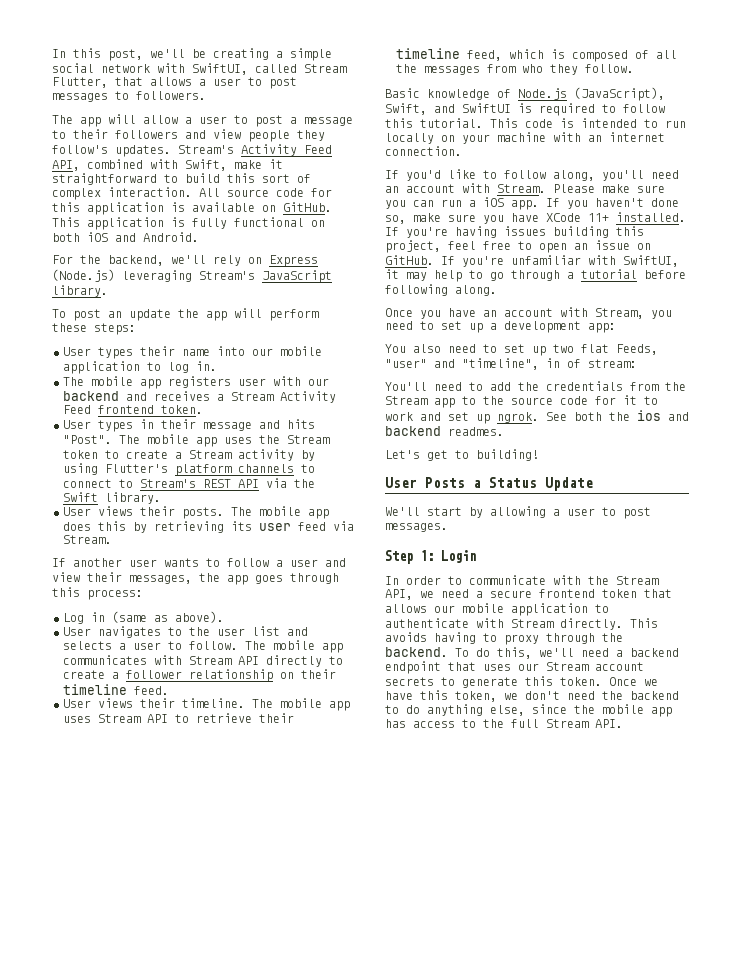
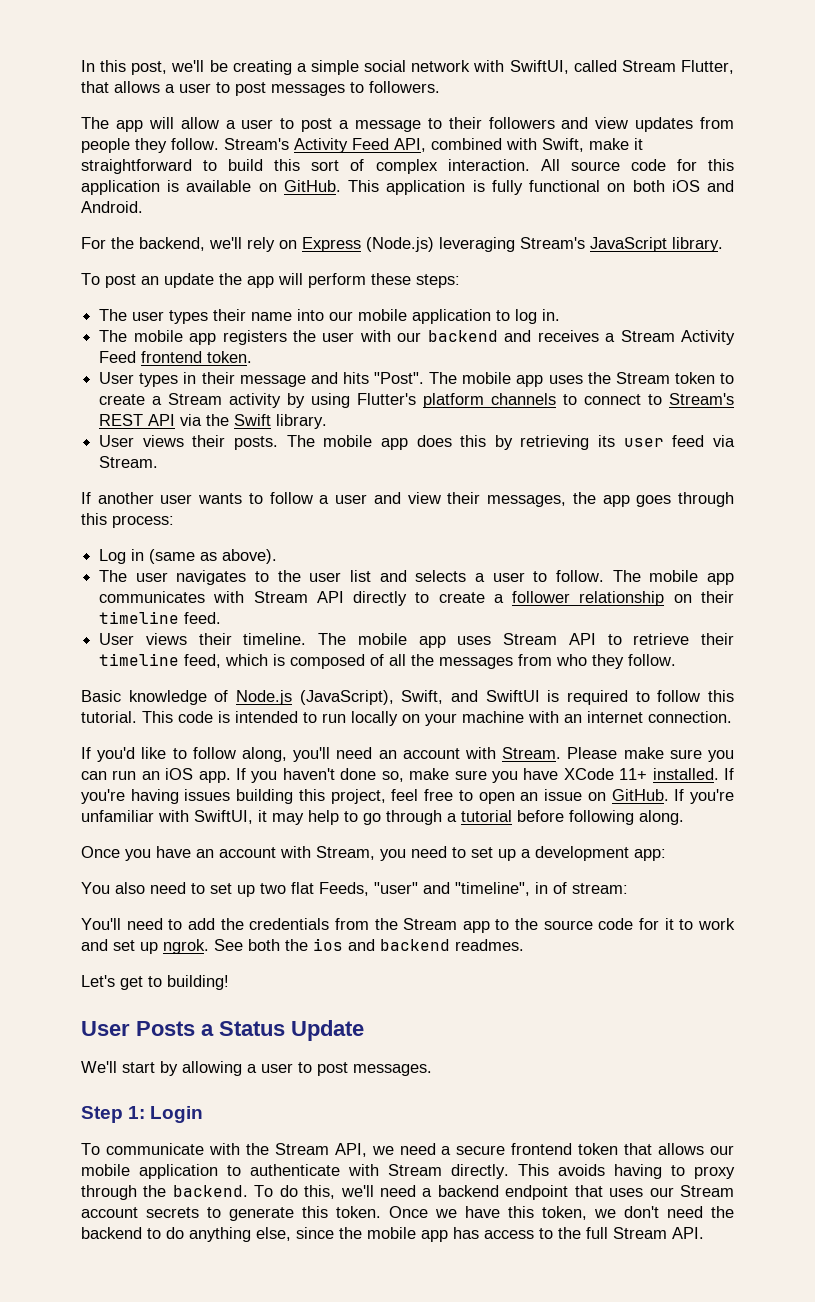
- The app will allow a user to post a message to their followers and view people they follow's updates.
+ The app will allow a user to post a message to their followers and view updates from people they follow.
- User types their name into our mobile application to log in.
+ The user types their name into our mobile application to log in.
- The mobile app registers user with our backend and receives a Stream Activity Feed frontend token.
+ The mobile app registers the user with our backend and receives a Stream Activity Feed frontend token.
- User navigates to the user list and selects a user to follow.
+ The user navigates to the user list and selects a user to follow.
- Please make sure you can run a iOS app.
+ Please make sure you can run an iOS app.
- In order to communicate with the Stream API, we need a secure frontend token that allows our mobile application to authenticate with Stream directly.
+ To communicate with the Stream API, we need a secure frontend token that allows our mobile application to authenticate with Stream directly.

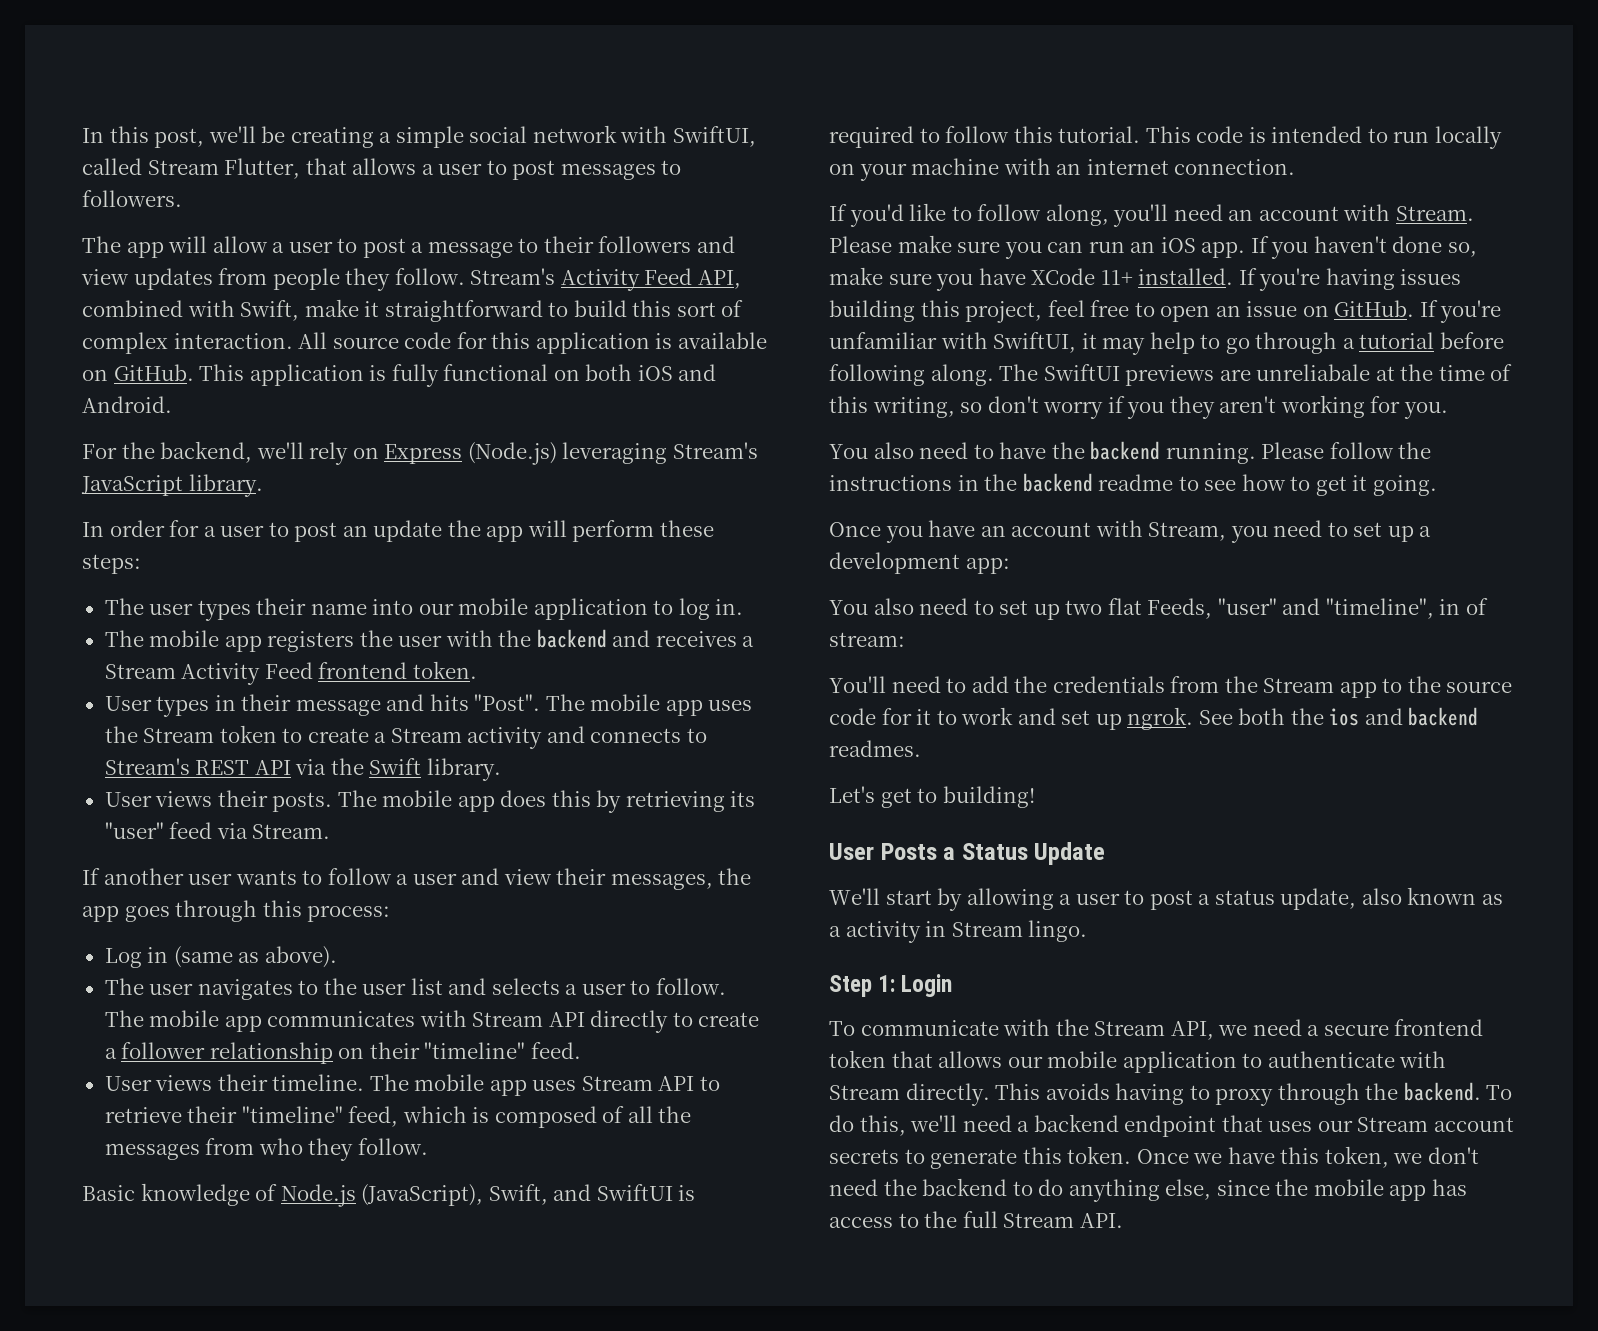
- To post an update the app will perform these steps:
+ In order for a user to post an update the app will perform these steps:
- The mobile app registers the user with our backend and receives a Stream Activity Feed frontend token.
+ The mobile app registers the user with the backend and receives a Stream Activity Feed frontend token.
- The mobile app uses the Stream token to create a Stream activity by using Flutter's platform channels to connect to Stream's REST API via the Swift library.
+ The mobile app uses the Stream token to create a Stream activity and connects to Stream's REST API via the Swift library.
- The mobile app does this by retrieving its user feed via Stream.
+ The mobile app does this by retrieving its "user" feed via Stream.
- The mobile app communicates with Stream API directly to create a follower relationship on their timeline feed.
+ The mobile app communicates with Stream API directly to create a follower relationship on their "timeline" feed.
- The mobile app uses Stream API to retrieve their timeline feed, which is composed of all the messages from who they follow.
+ The mobile app uses Stream API to retrieve their "timeline" feed, which is composed of all the messages from who they follow.
+ The SwiftUI previews are unreliabale at the time of this writing, so don't worry if you they aren't working for you.
+ You also need to have the backend running. Please follow the instructions in the backend readme to see how to get it going.
- We'll start by allowing a user to post messages.
+ We'll start by allowing a user to post a status update, also known as a activity in Stream lingo.

